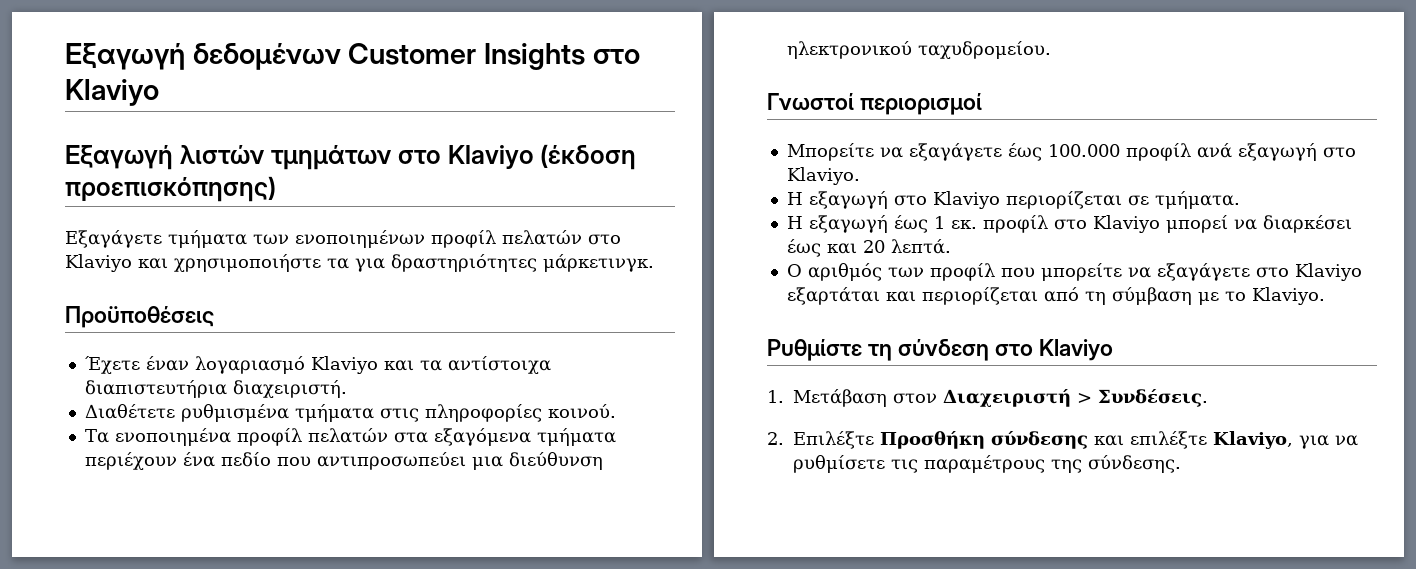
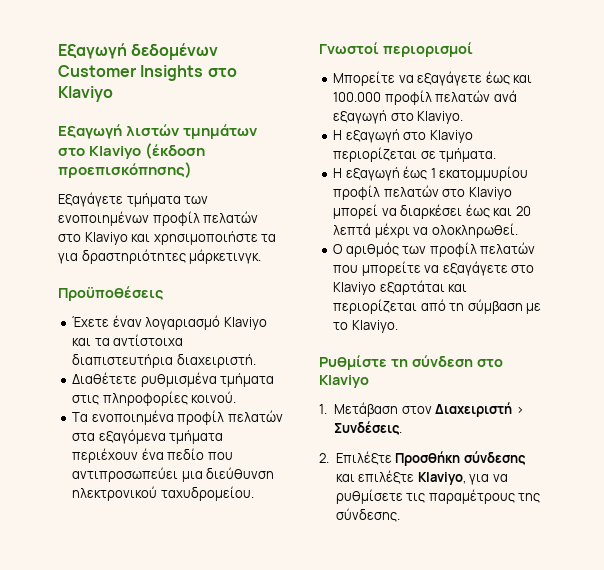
- Μπορείτε να εξαγάγετε έως 100.000 προφίλ ανά εξαγωγή στο Klaviyo.
+ Μπορείτε να εξαγάγετε έως και 100.000 προφίλ πελατών ανά εξαγωγή στο Klaviyo.
- Η εξαγωγή έως 1 εκ. προφίλ στο Klaviyo μπορεί να διαρκέσει έως και 20 λεπτά.
+ Η εξαγωγή έως 1 εκατομμυρίου προφίλ πελατών στο Klaviyo μπορεί να διαρκέσει έως και 20 λεπτά μέχρι να ολοκληρωθεί.
- Ο αριθμός των προφίλ που μπορείτε να εξαγάγετε στο Klaviyo εξαρτάται και περιορίζεται από τη σύμβαση με το Klaviyo.
+ Ο αριθμός των προφίλ πελατών που μπορείτε να εξαγάγετε στο Klaviyo εξαρτάται και περιορίζεται από τη σύμβαση με το Klaviyo.

